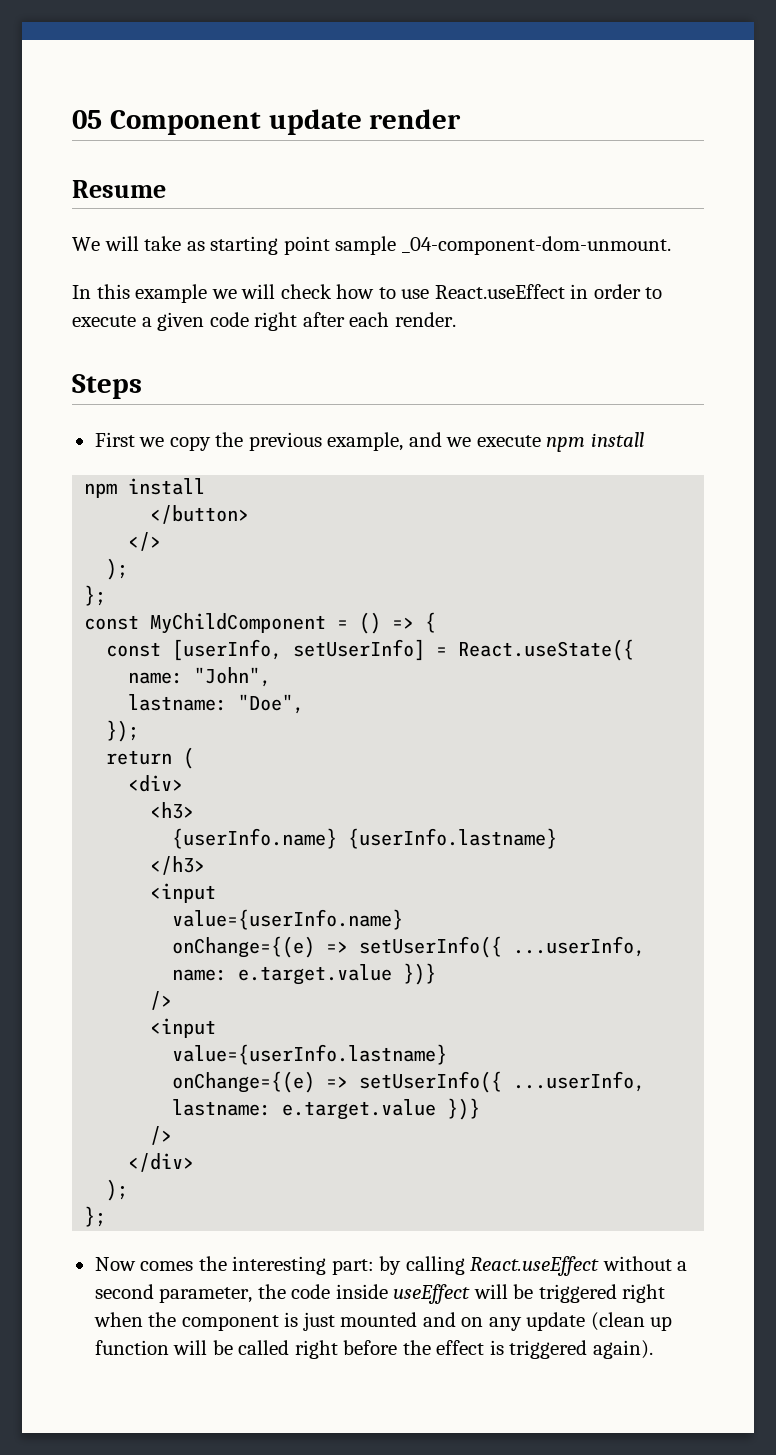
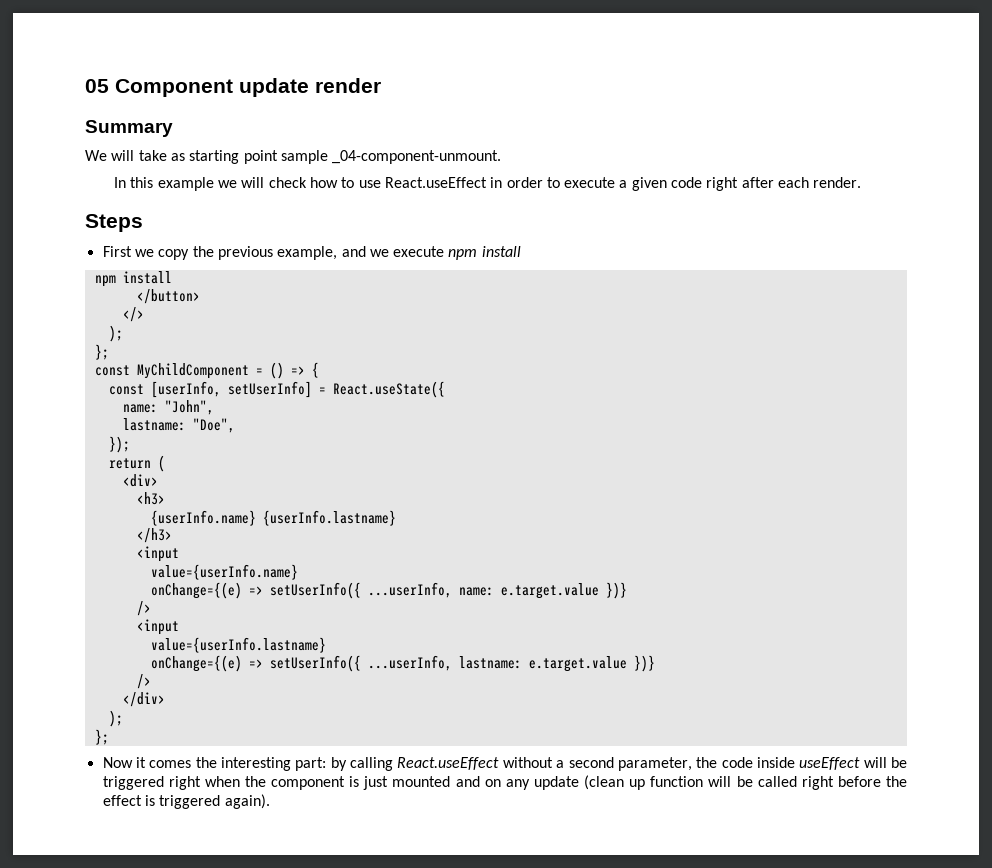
- Resume
+ Summary
- We will take as starting point sample _04-component-dom-unmount.
+ We will take as starting point sample _04-component-unmount.
- Now comes the interesting part: by calling React.useEffect without a second parameter, the code inside useEffect will be triggered right when the component is just mounted and on any update (clean up function will be called right before the effect is triggered again).
+ Now it comes the interesting part: by calling React.useEffect without a second parameter, the code inside useEffect will be triggered right when the component is just mounted and on any update (clean up function will be called right before the effect is triggered again).

